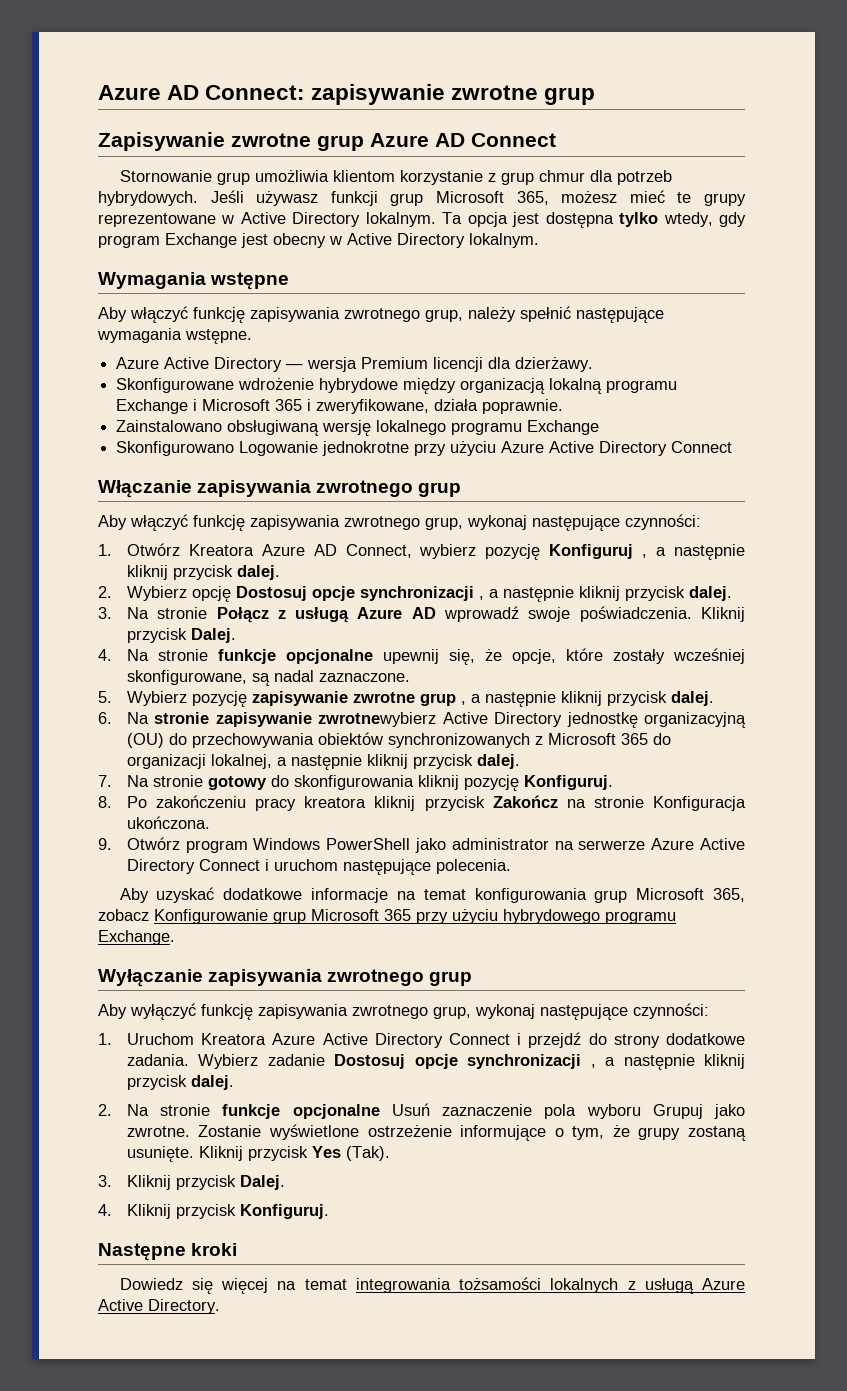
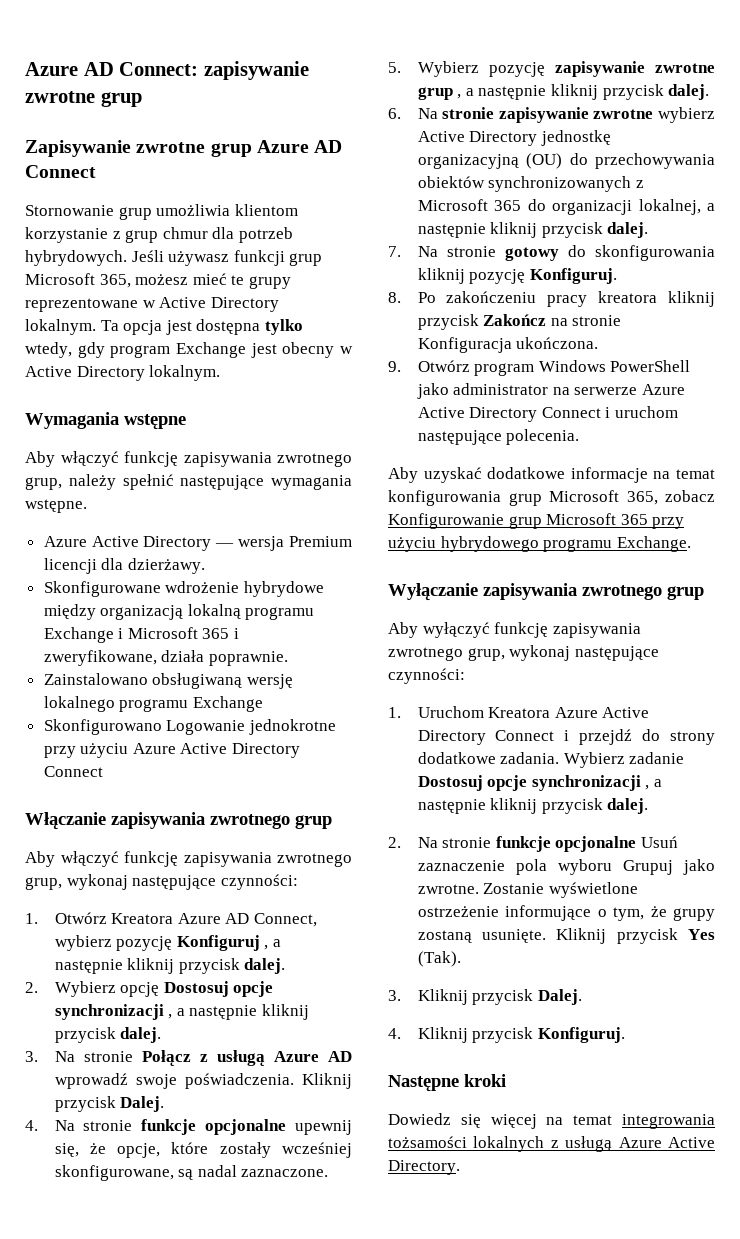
- 6. Na stronie zapisywanie zwrotnewybierz Active Directory jednostkę organizacyjną (OU) do przechowywania obiektów synchronizowanych z Microsoft 365 do organizacji lokalnej, a następnie kliknij przycisk dalej.
+ 6. Na stronie zapisywanie zwrotne wybierz Active Directory jednostkę organizacyjną (OU) do przechowywania obiektów synchronizowanych z Microsoft 365 do organizacji lokalnej, a następnie kliknij przycisk dalej.

